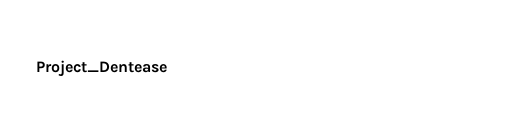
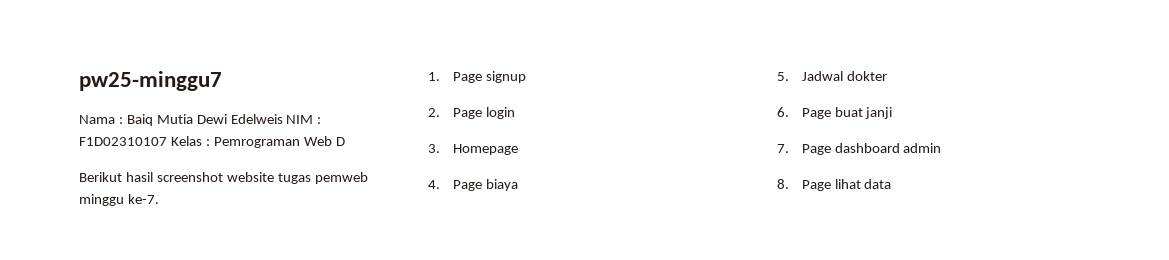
- Project_Dentease
+ pw25-minggu7
+ Nama : Baiq Mutia Dewi Edelweis NIM : F1D02310107 Kelas : Pemrograman Web D
+ Berikut hasil screenshot website tugas pemweb minggu ke-7.
+ 1. Page signup
+ 2. Page login
+ 3. Homepage
+ 4. Page biaya
+ 5. Jadwal dokter
+ 6. Page buat janji
+ 7. Page dashboard admin
+ 8. Page lihat data

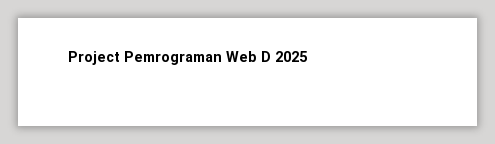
- pw25-minggu7
- Nama : Baiq Mutia Dewi Edelweis NIM : F1D02310107 Kelas : Pemrograman Web D
- Berikut hasil screenshot website tugas pemweb minggu ke-7.
- 1. Page signup
- 2. Page login
- 3. Homepage
- 4. Page biaya
- 5. Jadwal dokter
- 6. Page buat janji
- 7. Page dashboard admin
- 8. Page lihat data
+ Project Pemrograman Web D 2025

